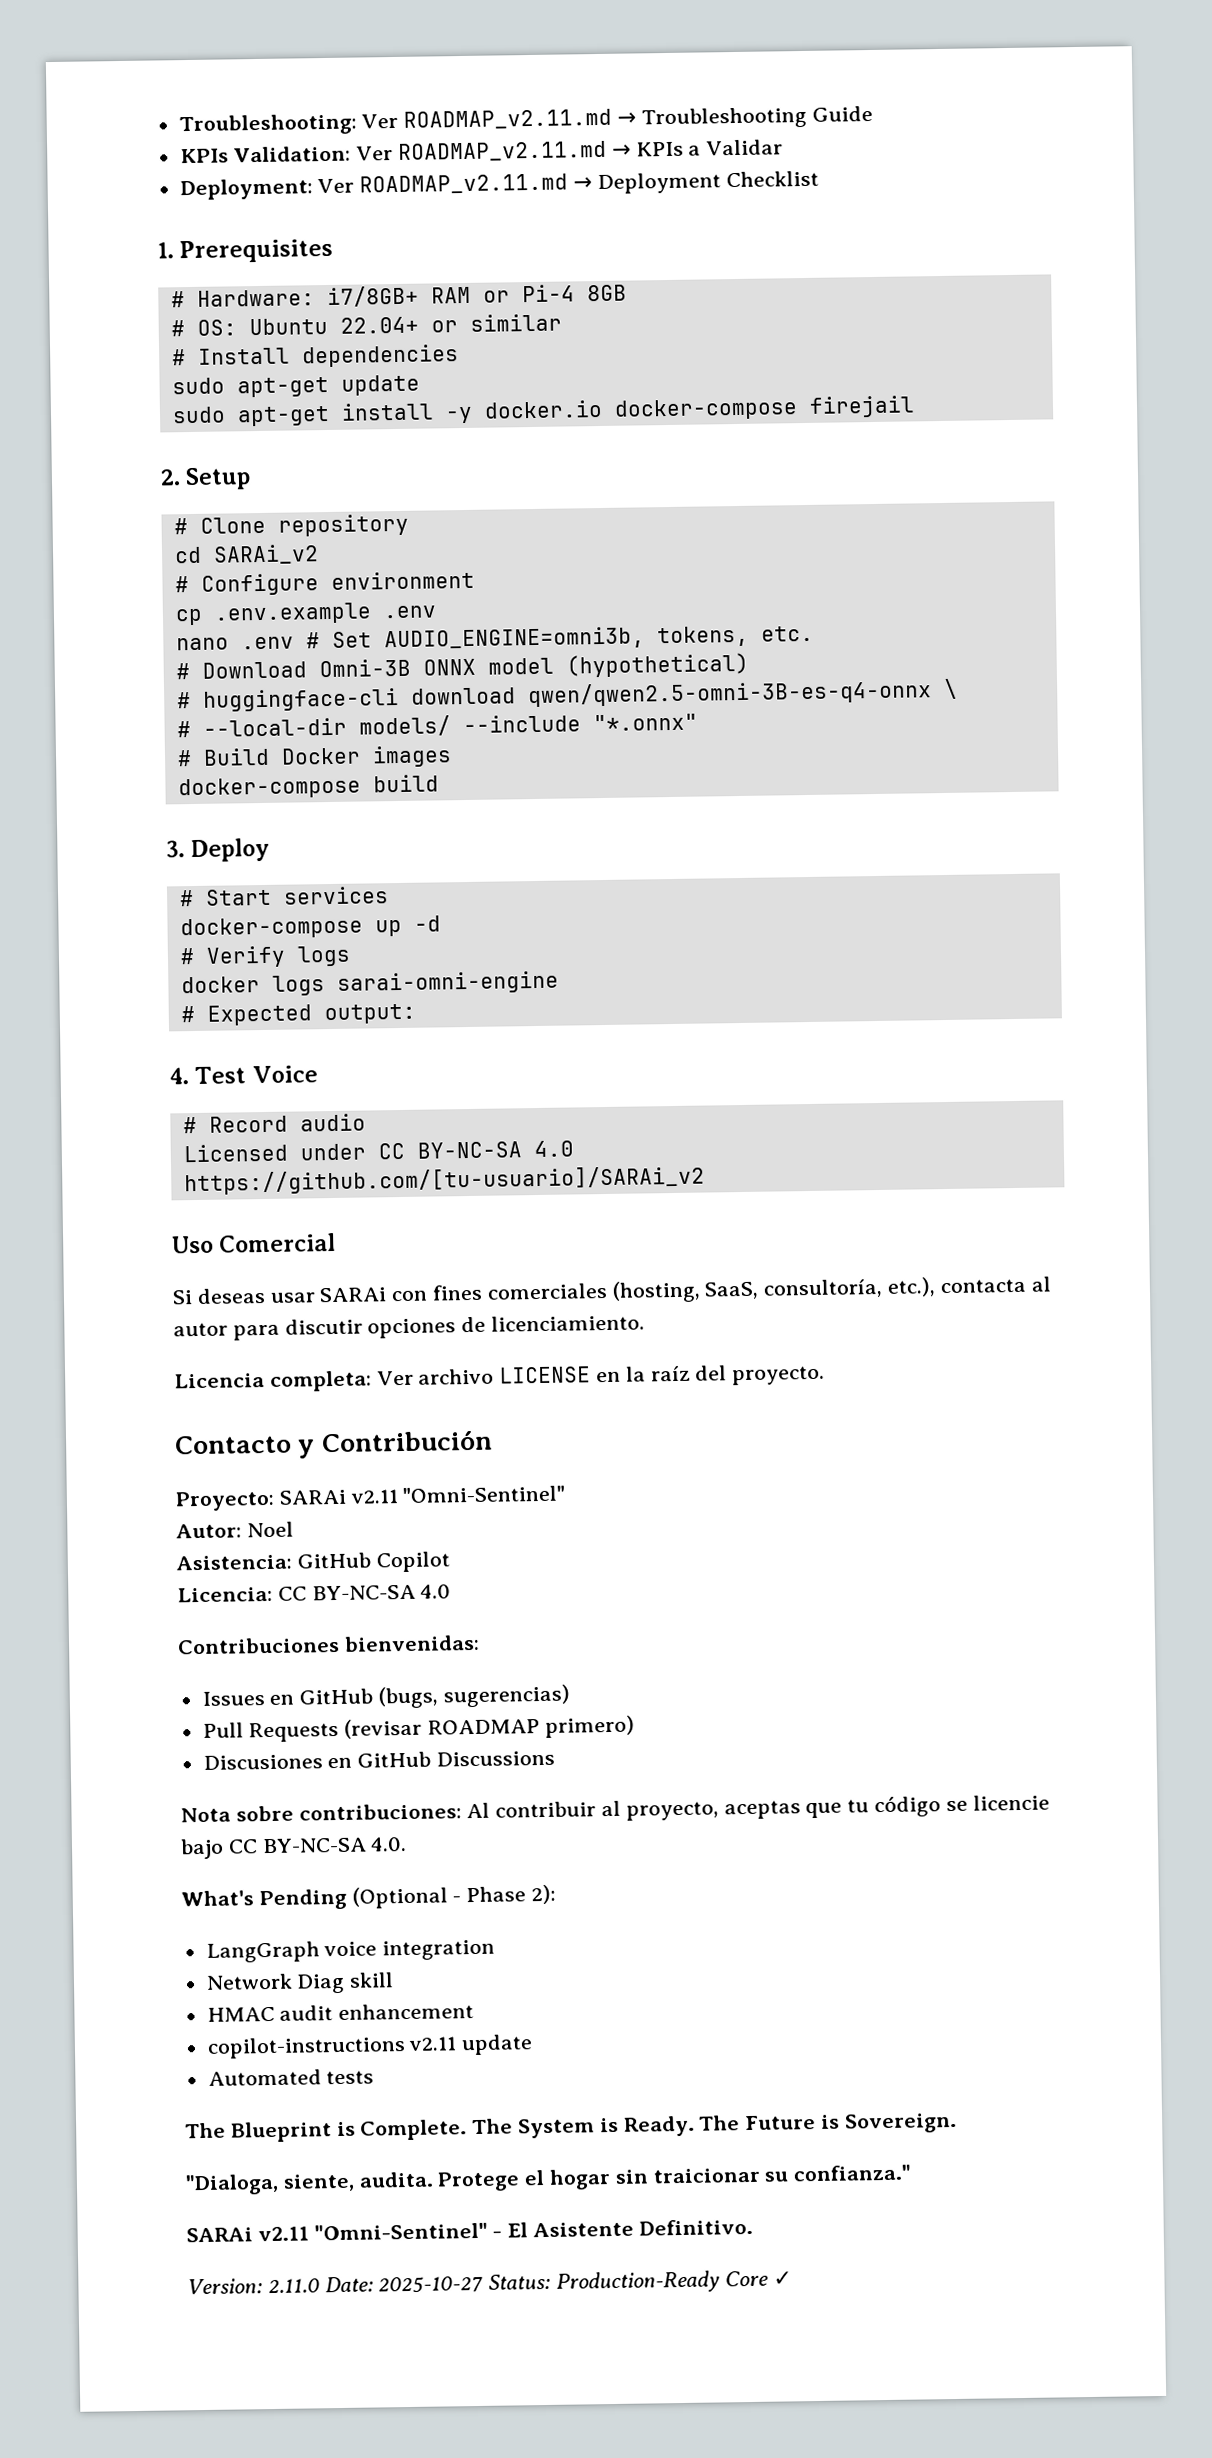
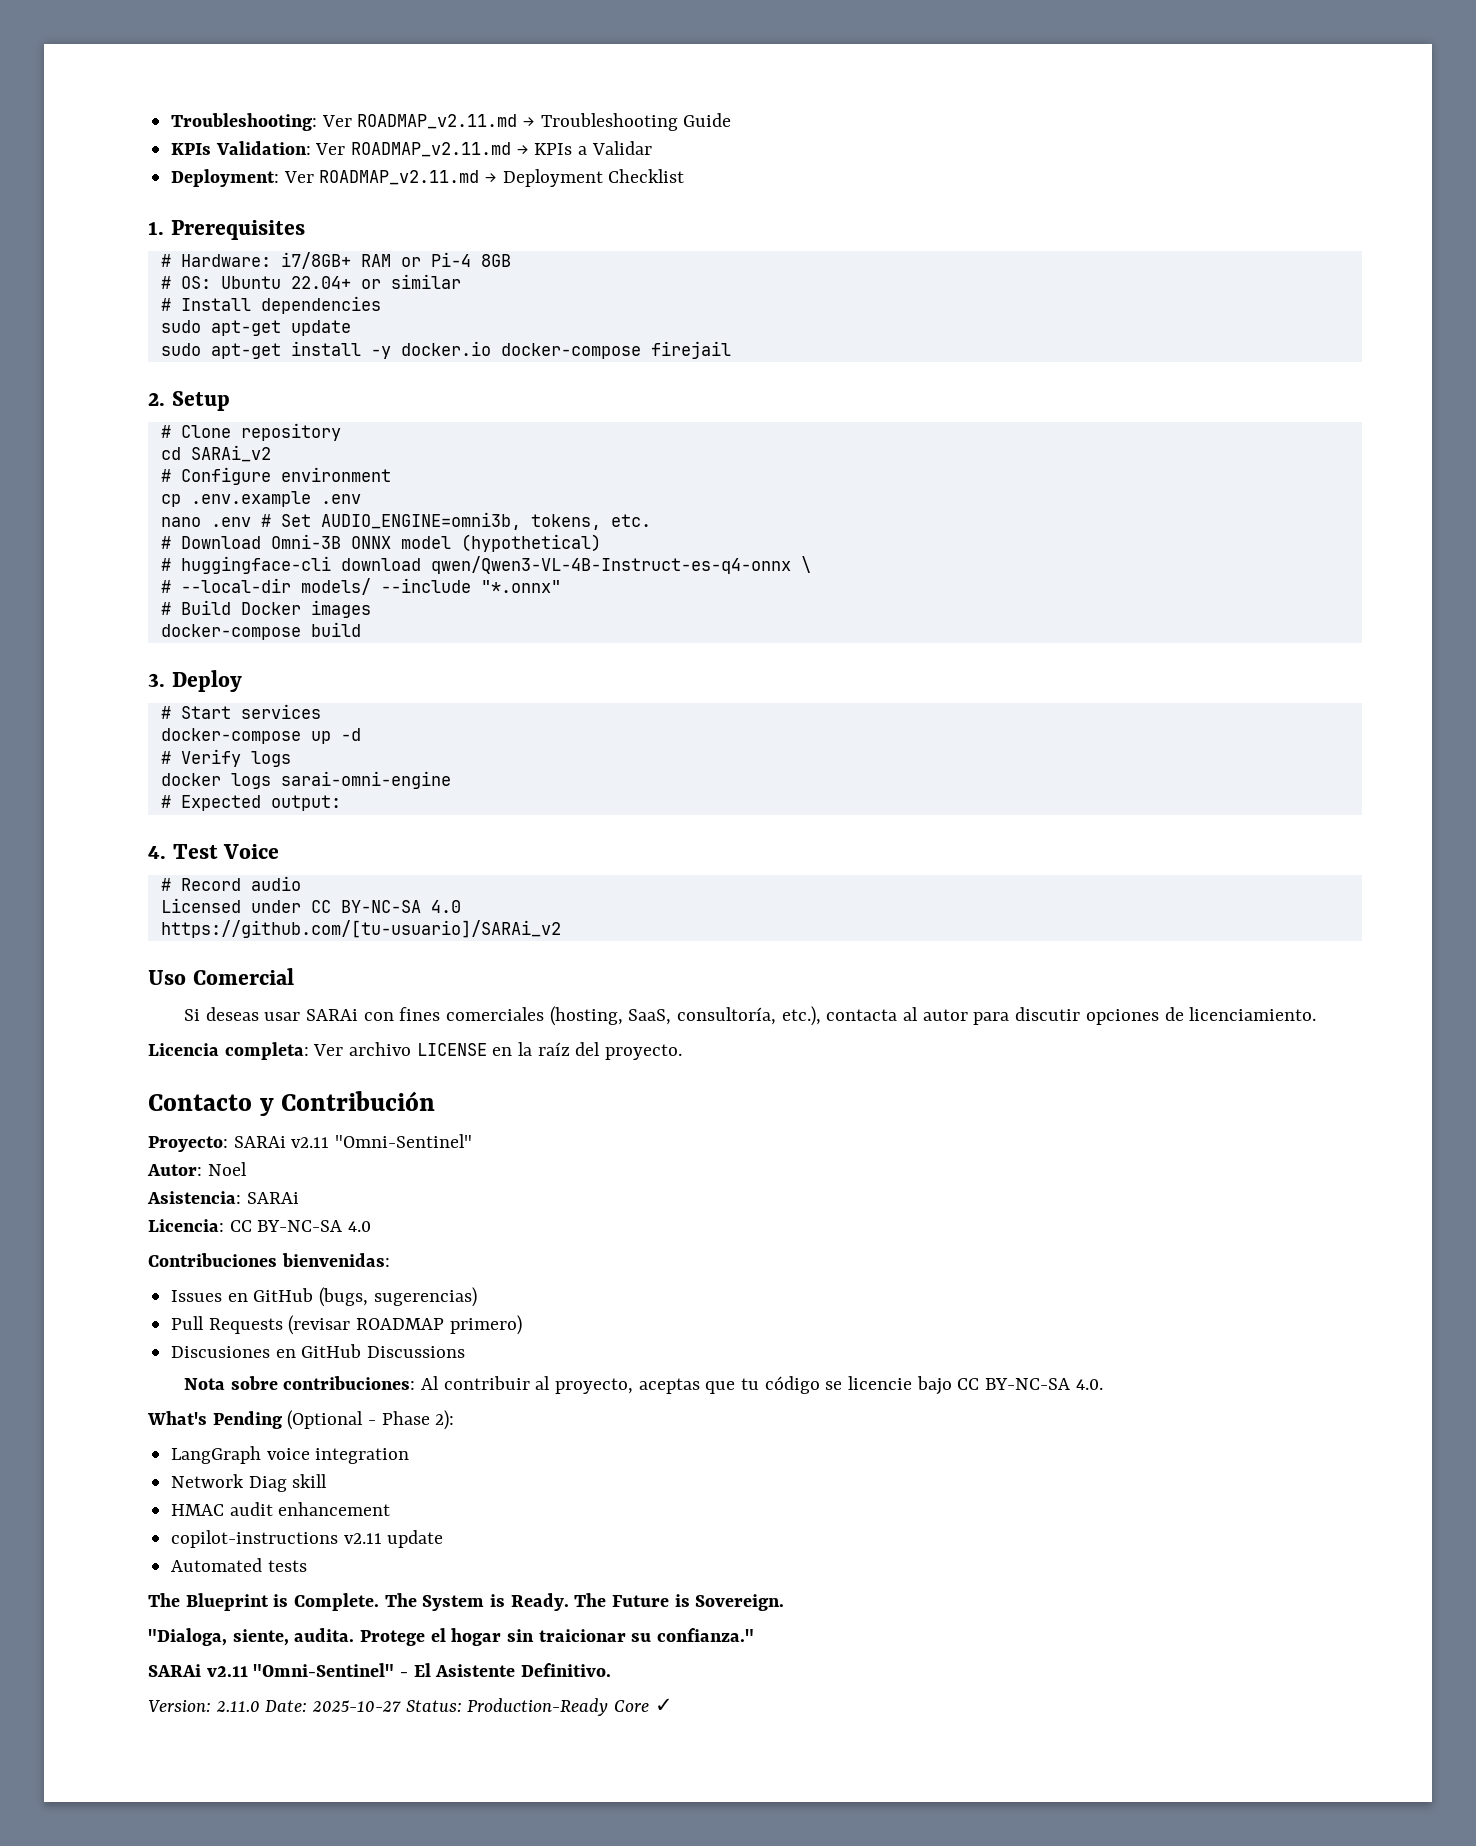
- # huggingface-cli download qwen/qwen2.5-omni-3B-es-q4-onnx \
+ # huggingface-cli download qwen/Qwen3-VL-4B-Instruct-es-q4-onnx \
- Asistencia: GitHub Copilot
+ Asistencia: SARAi

